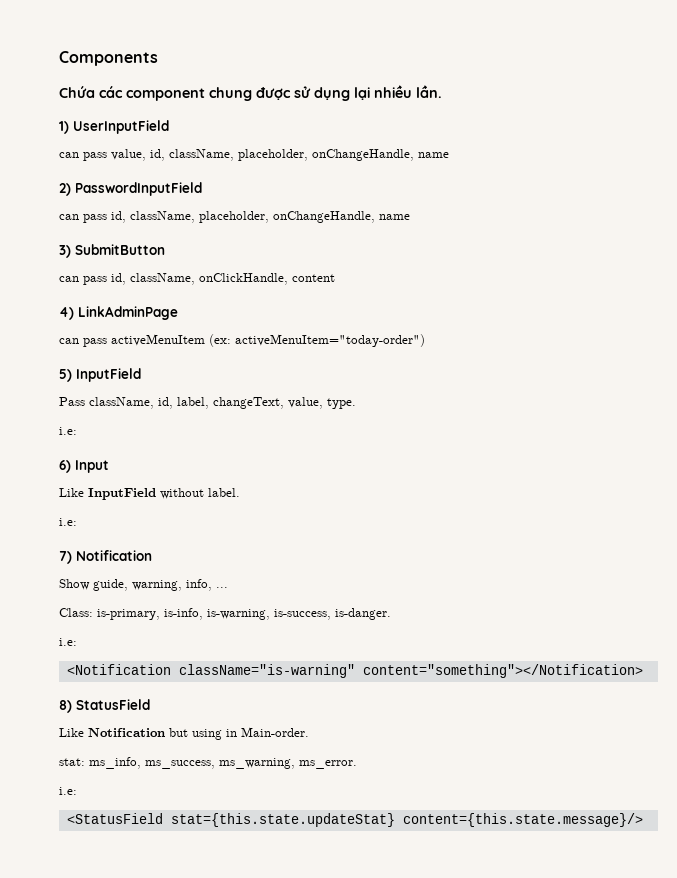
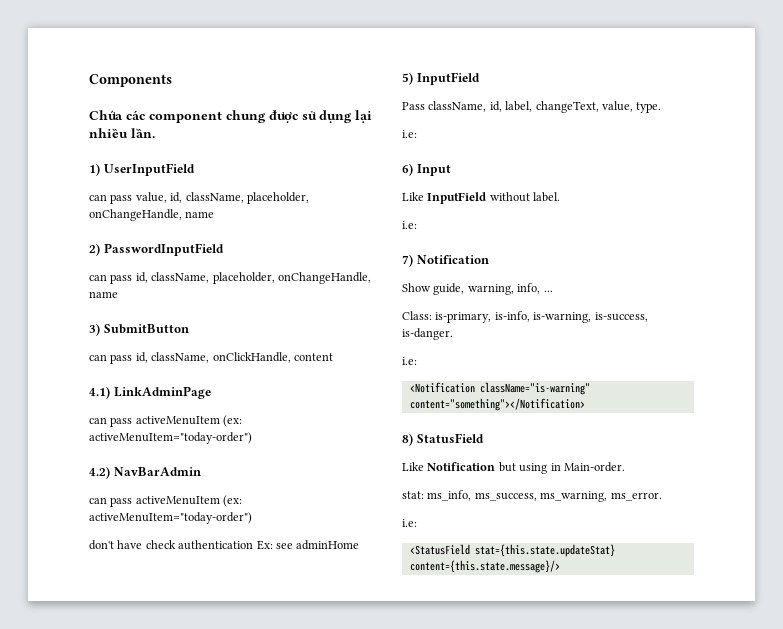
- 4) LinkAdminPage
+ 4.1) LinkAdminPage
+ 4.2) NavBarAdmin
+ can pass activeMenuItem (ex: activeMenuItem="today-order")
+ don't have check authentication Ex: see adminHome

